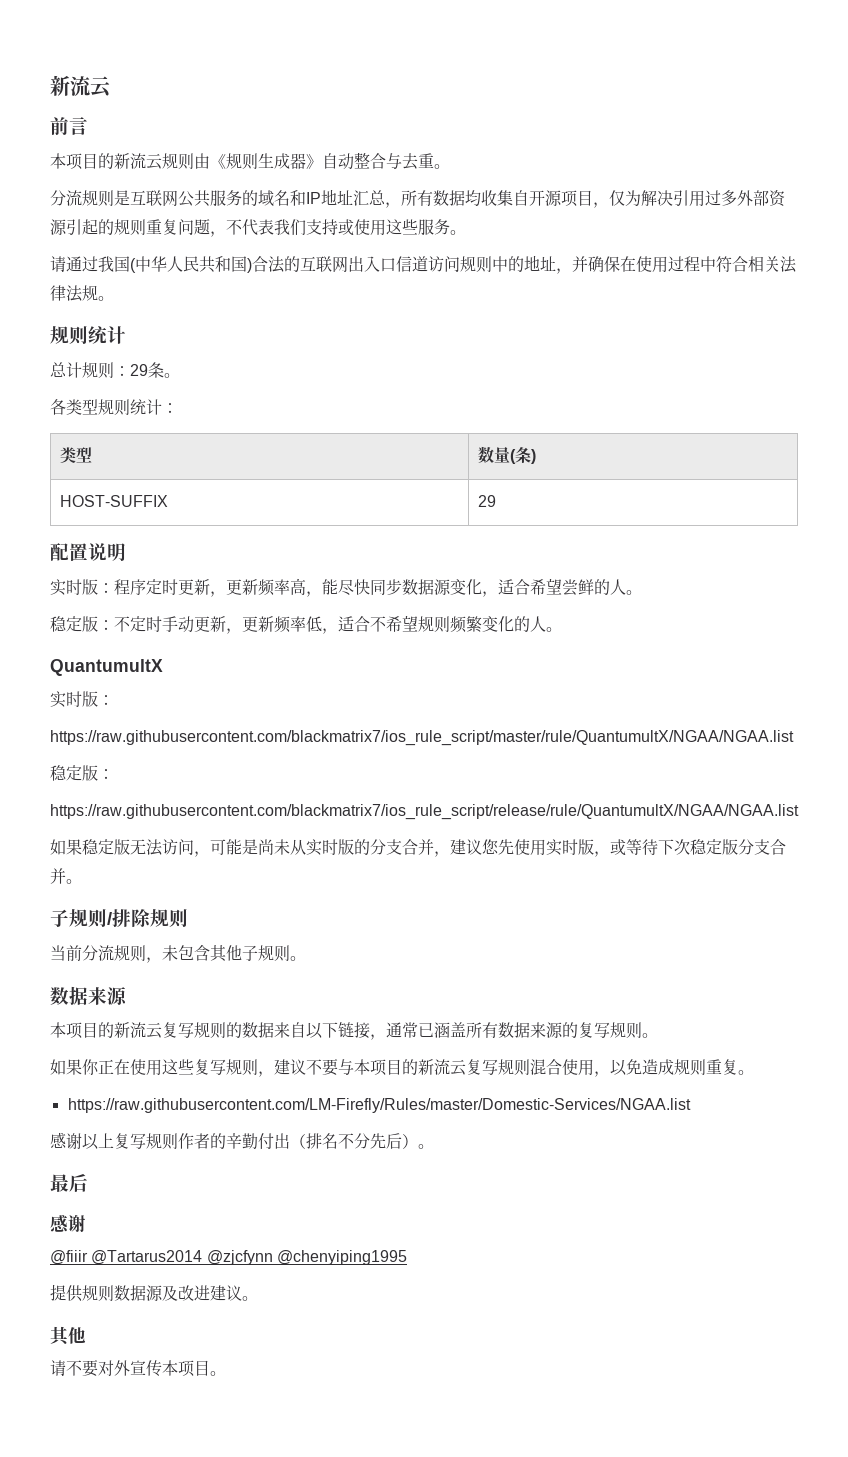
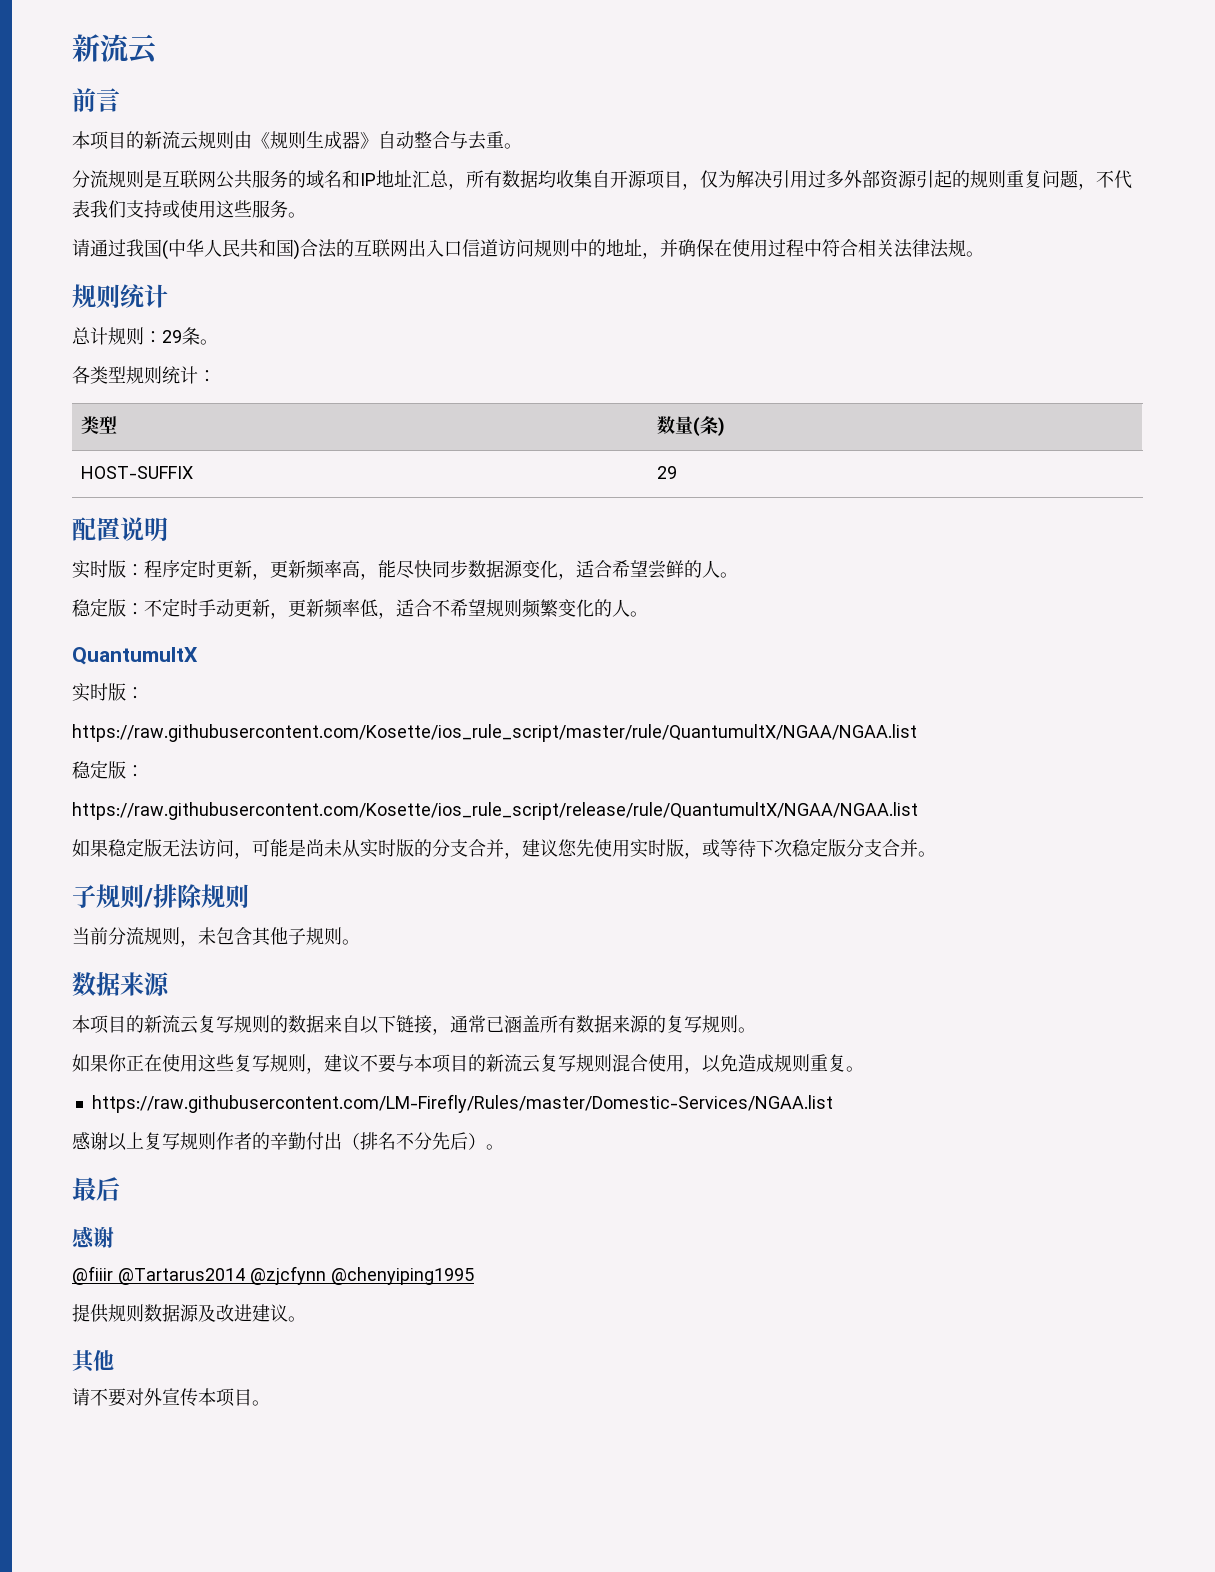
- https://raw.githubusercontent.com/blackmatrix7/ios_rule_script/master/rule/QuantumultX/NGAA/NGAA.list
+ https://raw.githubusercontent.com/Kosette/ios_rule_script/master/rule/QuantumultX/NGAA/NGAA.list
- https://raw.githubusercontent.com/blackmatrix7/ios_rule_script/release/rule/QuantumultX/NGAA/NGAA.list
+ https://raw.githubusercontent.com/Kosette/ios_rule_script/release/rule/QuantumultX/NGAA/NGAA.list

